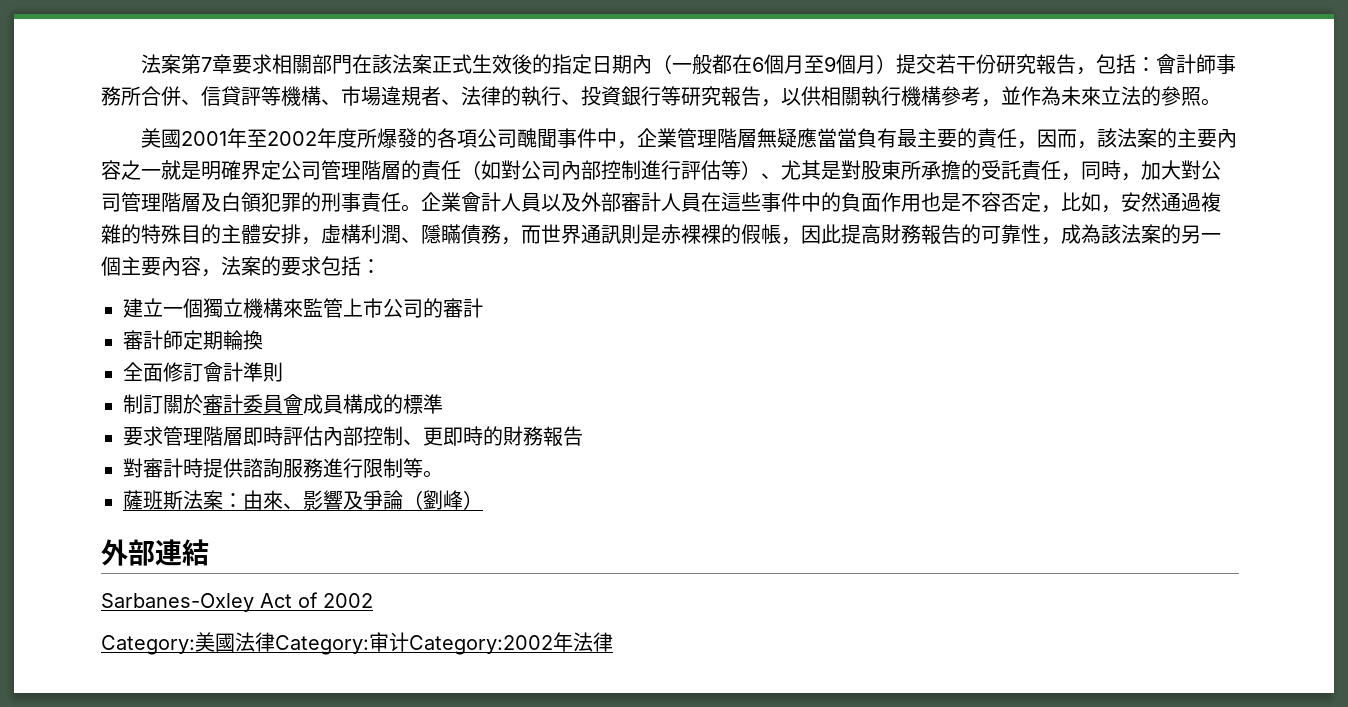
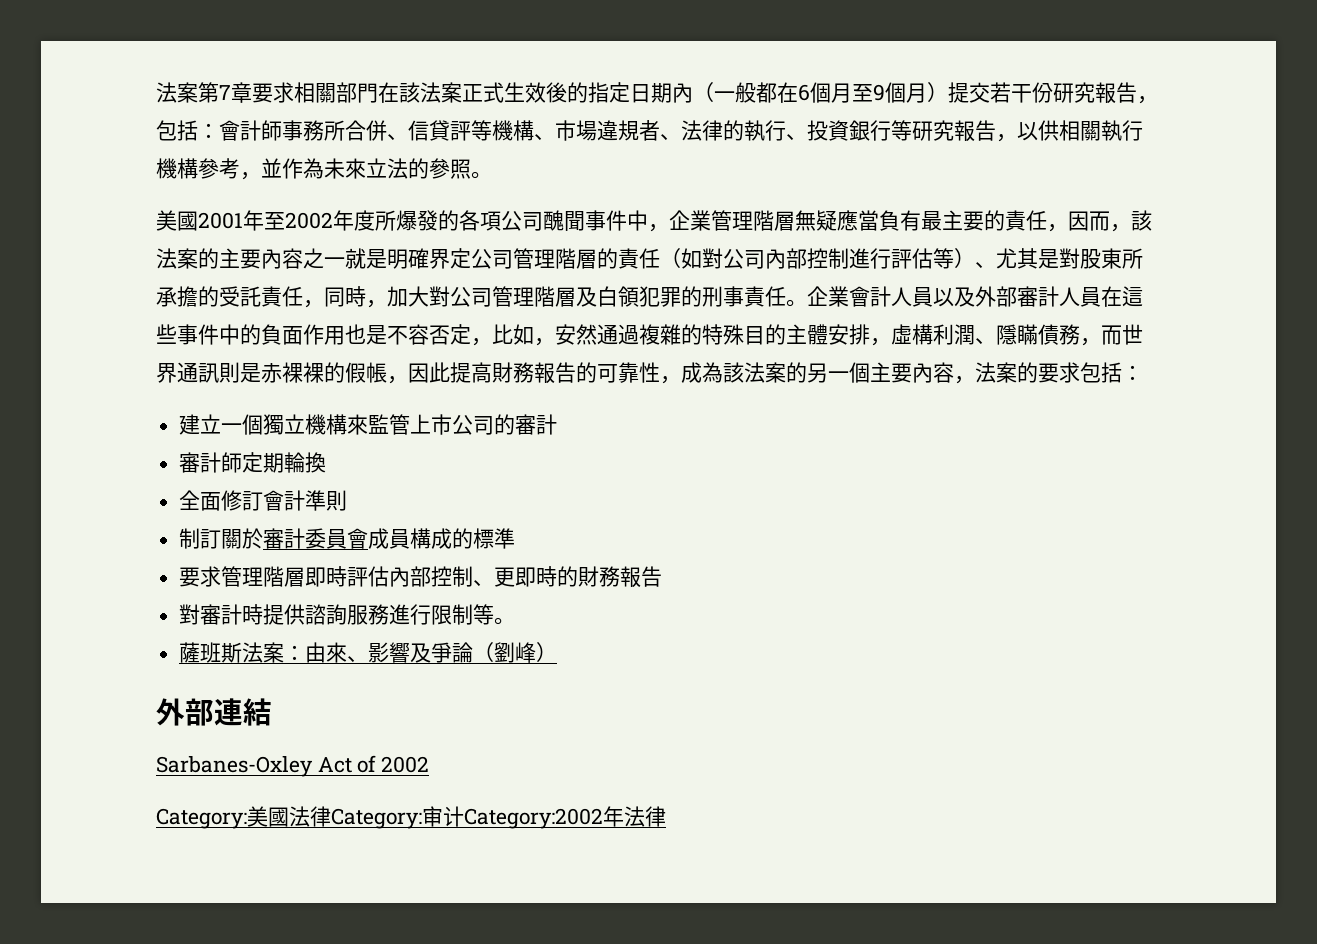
- 美國2001年至2002年度所爆發的各項公司醜聞事件中，企業管理階層無疑應當當負有最主要的責任，因而，該法案的主要內容之一就是明確界定公司管理階層的責任（如對公司內部控制進行評估等）、尤其是對股東所承擔的受託責任，同時，加大對公司管理階層及白領犯罪的刑事責任。
+ 美國2001年至2002年度所爆發的各項公司醜聞事件中，企業管理階層無疑應當負有最主要的責任，因而，該法案的主要內容之一就是明確界定公司管理階層的責任（如對公司內部控制進行評估等）、尤其是對股東所承擔的受託責任，同時，加大對公司管理階層及白領犯罪的刑事責任。

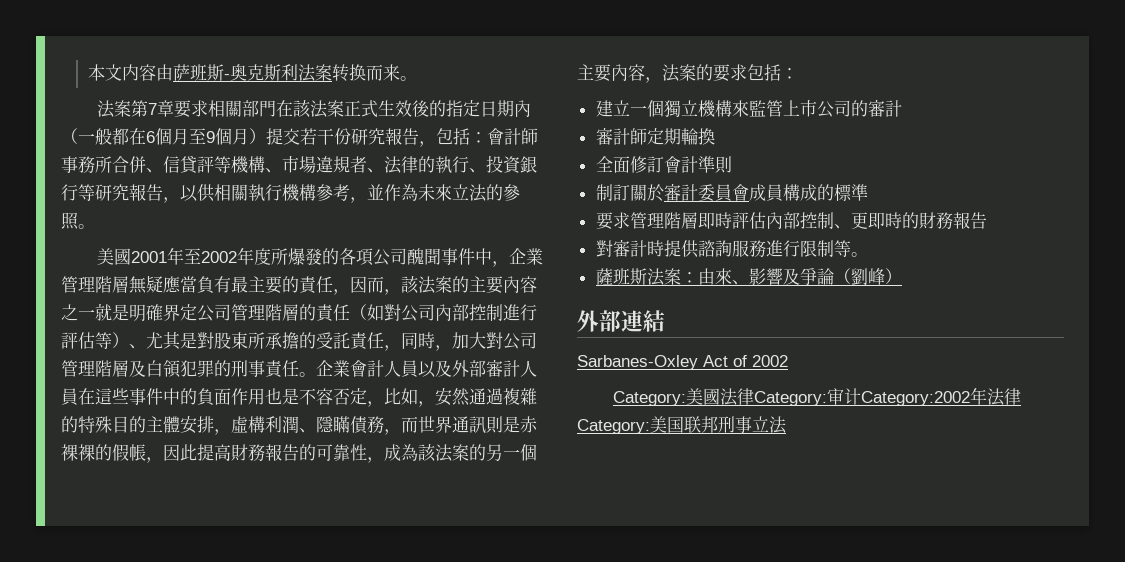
+ 本文内容由萨班斯-奥克斯利法案转换而来。
- Category:美國法律Category:审计Category:2002年法律
+ Category:美國法律Category:审计Category:2002年法律Category:美国联邦刑事立法

